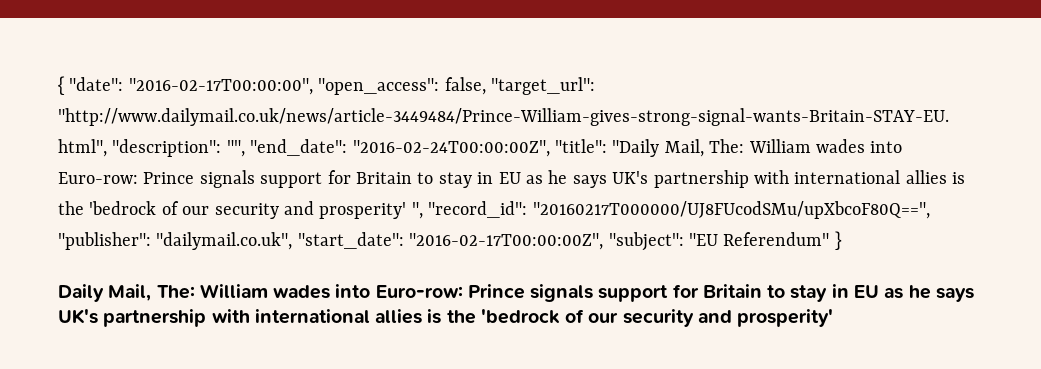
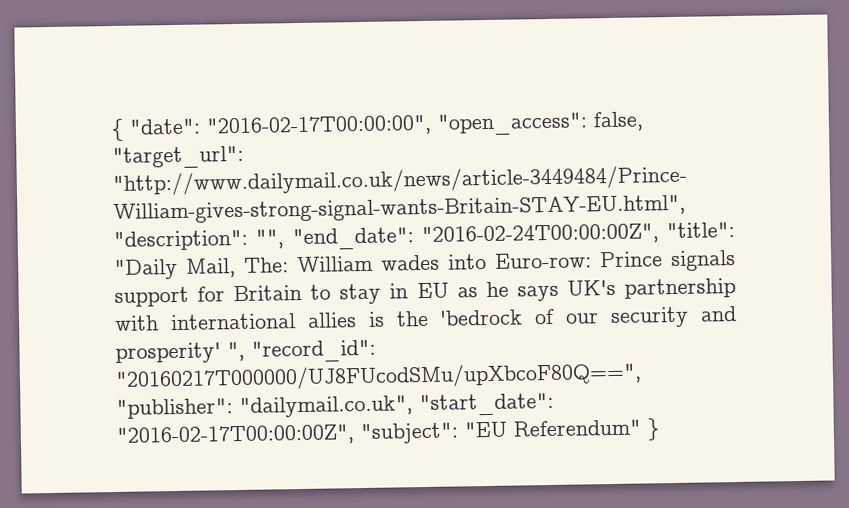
- Daily Mail, The: William wades into Euro-row: Prince signals support for Britain to stay in EU as he says UK's partnership with international allies is the 'bedrock of our security and prosperity'

